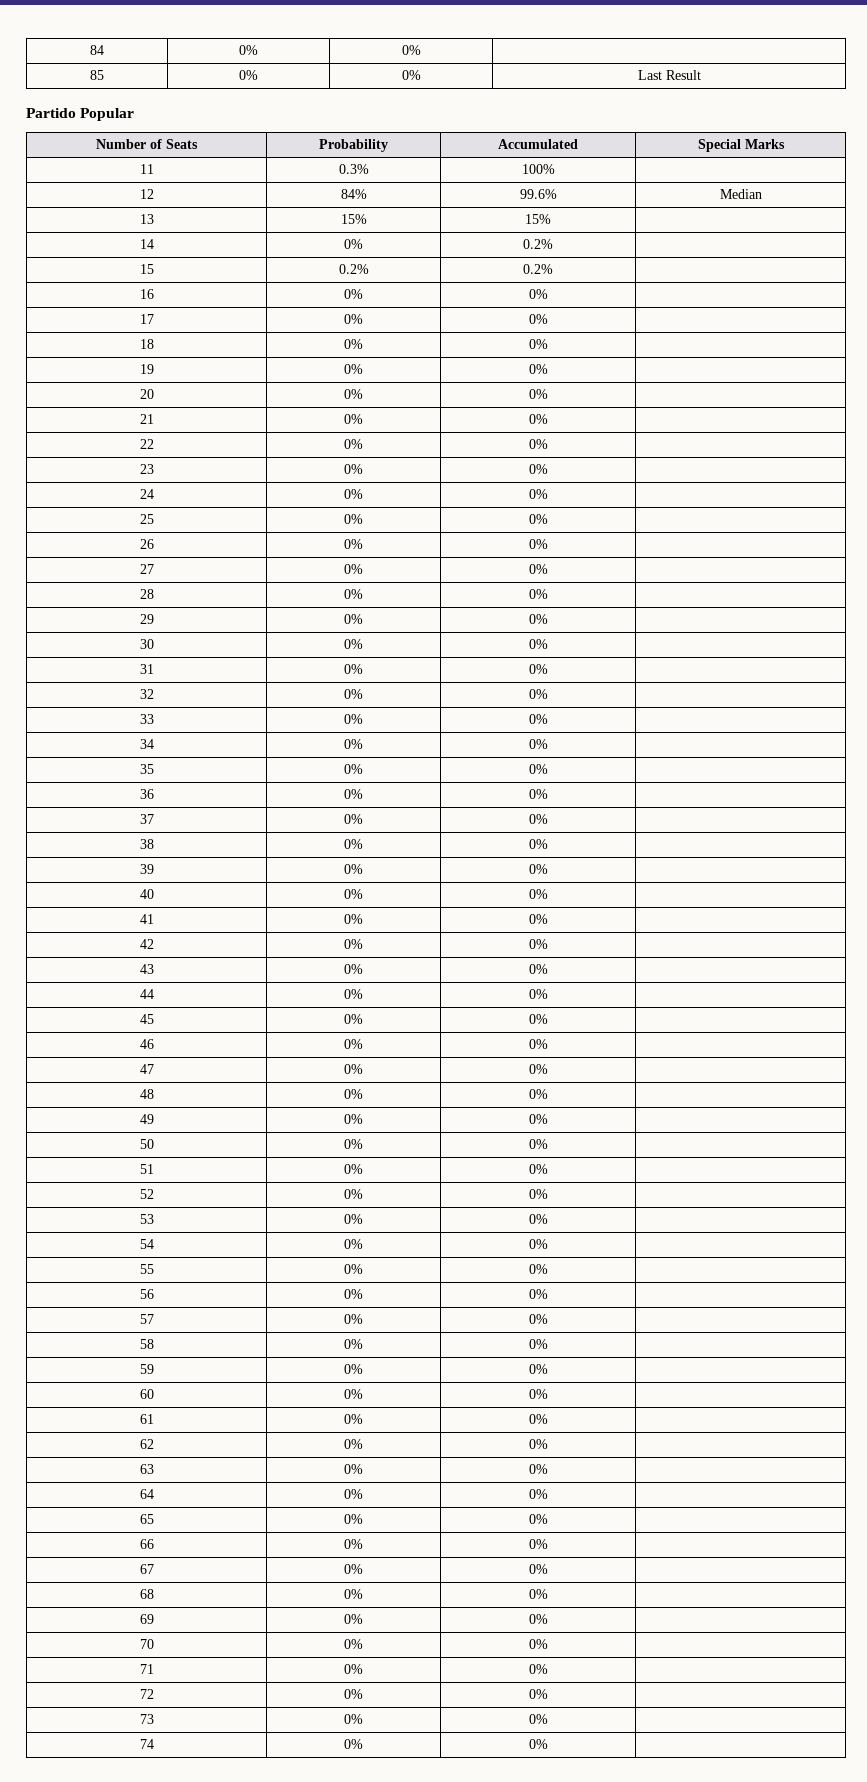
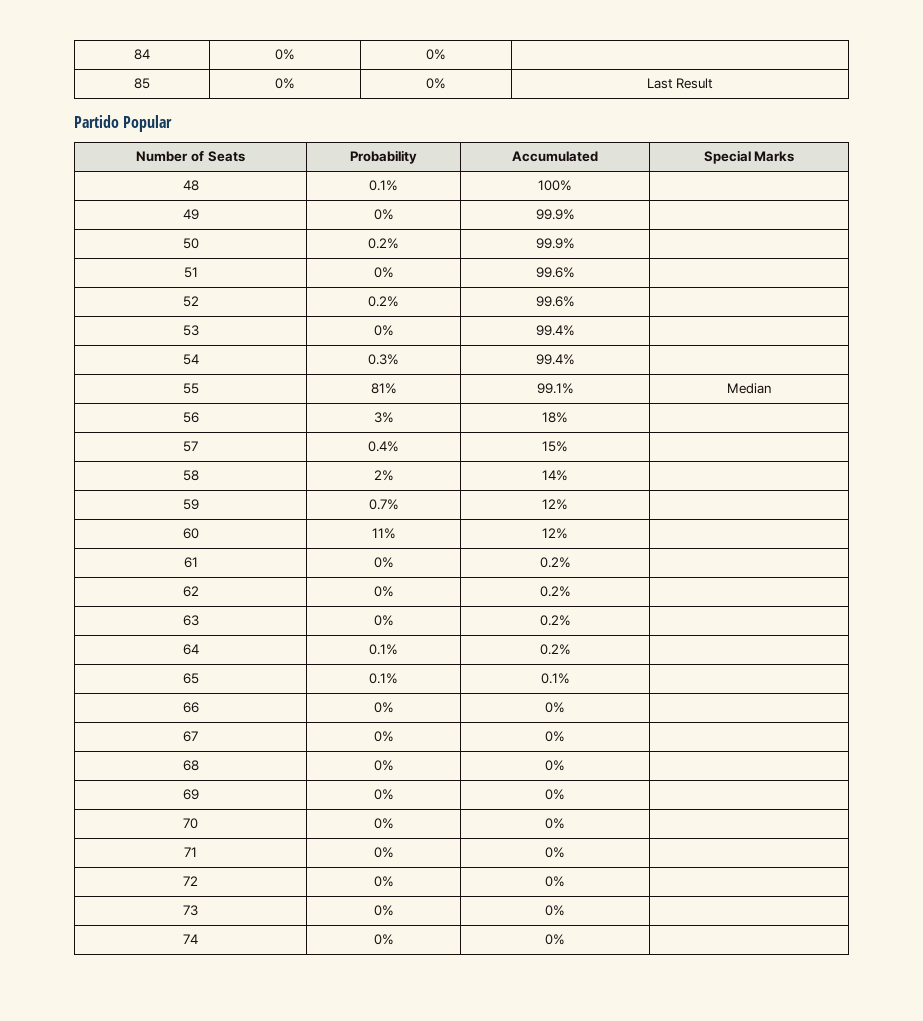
- 11 | 0.3% | 100% |
+ 48 | 0.1% | 100% |
- 12 | 84% | 99.6% | Median
- 13 | 15% | 15% |
- 14 | 0% | 0.2% |
- 15 | 0.2% | 0.2% |
- 16 | 0% | 0% |
- 17 | 0% | 0% |
- 18 | 0% | 0% |
- 19 | 0% | 0% |
- 20 | 0% | 0% |
- 21 | 0% | 0% |
- 22 | 0% | 0% |
- 23 | 0% | 0% |
- 24 | 0% | 0% |
- 25 | 0% | 0% |
- 26 | 0% | 0% |
- 27 | 0% | 0% |
- 28 | 0% | 0% |
- 29 | 0% | 0% |
- 30 | 0% | 0% |
- 31 | 0% | 0% |
- 32 | 0% | 0% |
- 33 | 0% | 0% |
- 34 | 0% | 0% |
- 35 | 0% | 0% |
- 36 | 0% | 0% |
- 37 | 0% | 0% |
- 38 | 0% | 0% |
- 39 | 0% | 0% |
- 40 | 0% | 0% |
- 41 | 0% | 0% |
- 42 | 0% | 0% |
- 43 | 0% | 0% |
- 44 | 0% | 0% |
- 45 | 0% | 0% |
- 46 | 0% | 0% |
- 47 | 0% | 0% |
- 48 | 0% | 0% |
- 49 | 0% | 0% |
- 50 | 0% | 0% |
- 51 | 0% | 0% |
- 52 | 0% | 0% |
- 53 | 0% | 0% |
- 54 | 0% | 0% |
- 55 | 0% | 0% |
- 56 | 0% | 0% |
- 57 | 0% | 0% |
- 58 | 0% | 0% |
- 59 | 0% | 0% |
- 60 | 0% | 0% |
- 61 | 0% | 0% |
+ 49 | 0% | 99.9% |
+ 50 | 0.2% | 99.9% |
+ 51 | 0% | 99.6% |
+ 52 | 0.2% | 99.6% |
+ 53 | 0% | 99.4% |
+ 54 | 0.3% | 99.4% |
+ 55 | 81% | 99.1% | Median
+ 56 | 3% | 18% |
+ 57 | 0.4% | 15% |
+ 58 | 2% | 14% |
+ 59 | 0.7% | 12% |
+ 60 | 11% | 12% |
+ 61 | 0% | 0.2% |
- 62 | 0% | 0% |
+ 62 | 0% | 0.2% |
- 63 | 0% | 0% |
+ 63 | 0% | 0.2% |
- 64 | 0% | 0% |
+ 64 | 0.1% | 0.2% |
- 65 | 0% | 0% |
+ 65 | 0.1% | 0.1% |

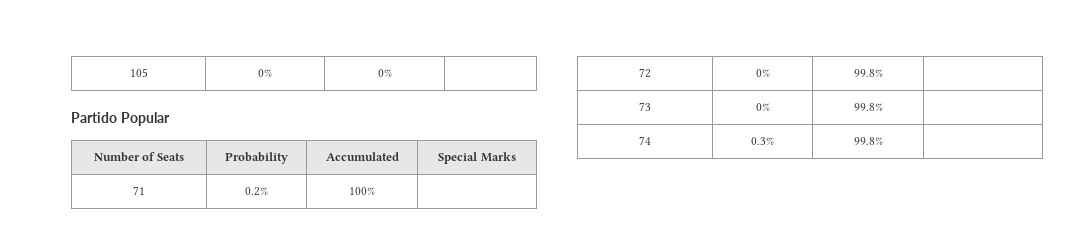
- 84 | 0% | 0% |
- 85 | 0% | 0% | Last Result
+ 105 | 0% | 0% |
- 48 | 0.1% | 100% |
- 49 | 0% | 99.9% |
- 50 | 0.2% | 99.9% |
- 51 | 0% | 99.6% |
- 52 | 0.2% | 99.6% |
- 53 | 0% | 99.4% |
- 54 | 0.3% | 99.4% |
- 55 | 81% | 99.1% | Median
- 56 | 3% | 18% |
- 57 | 0.4% | 15% |
- 58 | 2% | 14% |
- 59 | 0.7% | 12% |
- 60 | 11% | 12% |
- 61 | 0% | 0.2% |
- 62 | 0% | 0.2% |
- 63 | 0% | 0.2% |
- 64 | 0.1% | 0.2% |
- 65 | 0.1% | 0.1% |
- 66 | 0% | 0% |
- 67 | 0% | 0% |
- 68 | 0% | 0% |
- 69 | 0% | 0% |
- 70 | 0% | 0% |
- 71 | 0% | 0% |
+ 71 | 0.2% | 100% |
- 72 | 0% | 0% |
+ 72 | 0% | 99.8% |
- 73 | 0% | 0% |
+ 73 | 0% | 99.8% |
- 74 | 0% | 0% |
+ 74 | 0.3% | 99.8% |

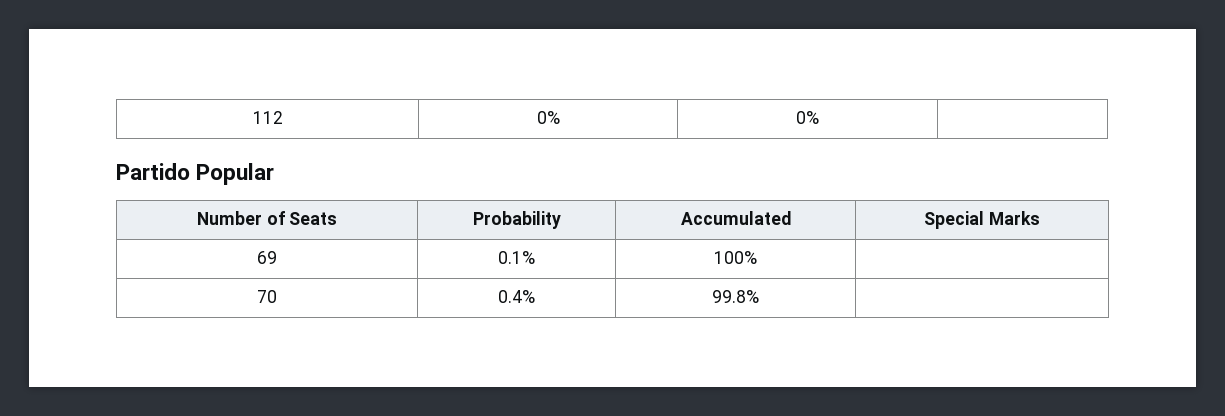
- 105 | 0% | 0% |
+ 112 | 0% | 0% |
- 71 | 0.2% | 100% |
+ 69 | 0.1% | 100% |
- 72 | 0% | 99.8% |
- 73 | 0% | 99.8% |
- 74 | 0.3% | 99.8% |
+ 70 | 0.4% | 99.8% |

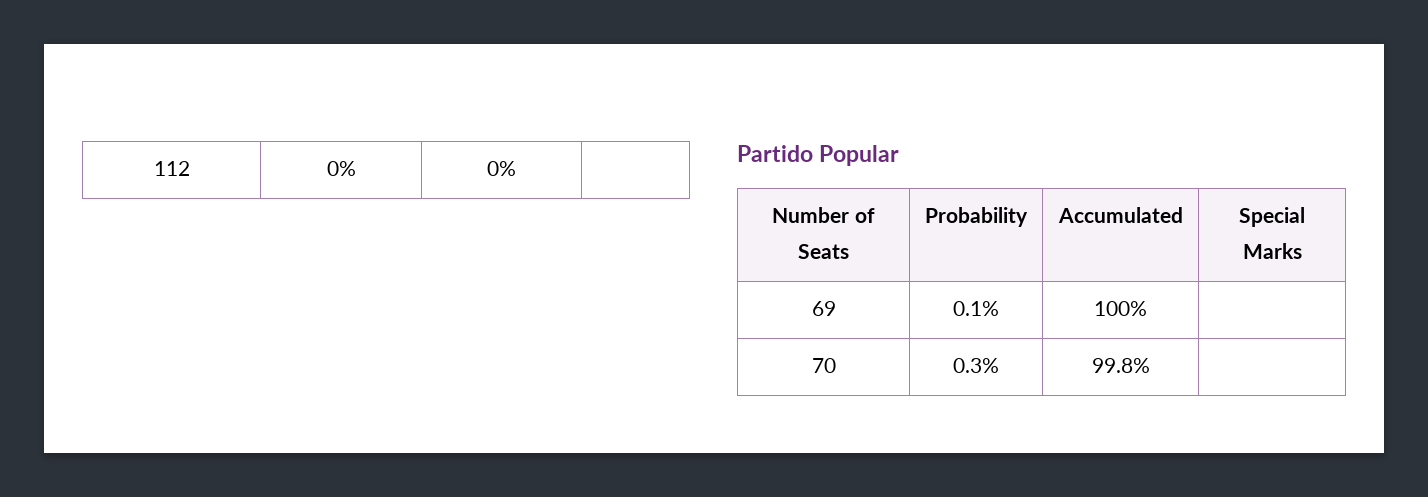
- 70 | 0.4% | 99.8% |
+ 70 | 0.3% | 99.8% |

